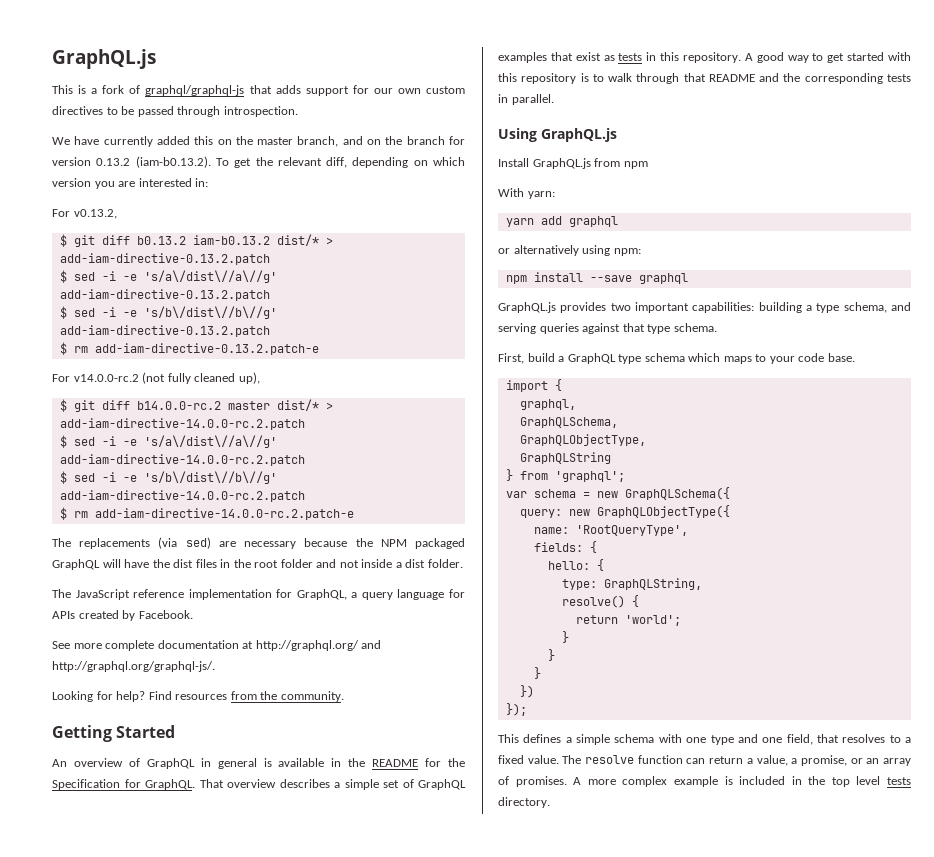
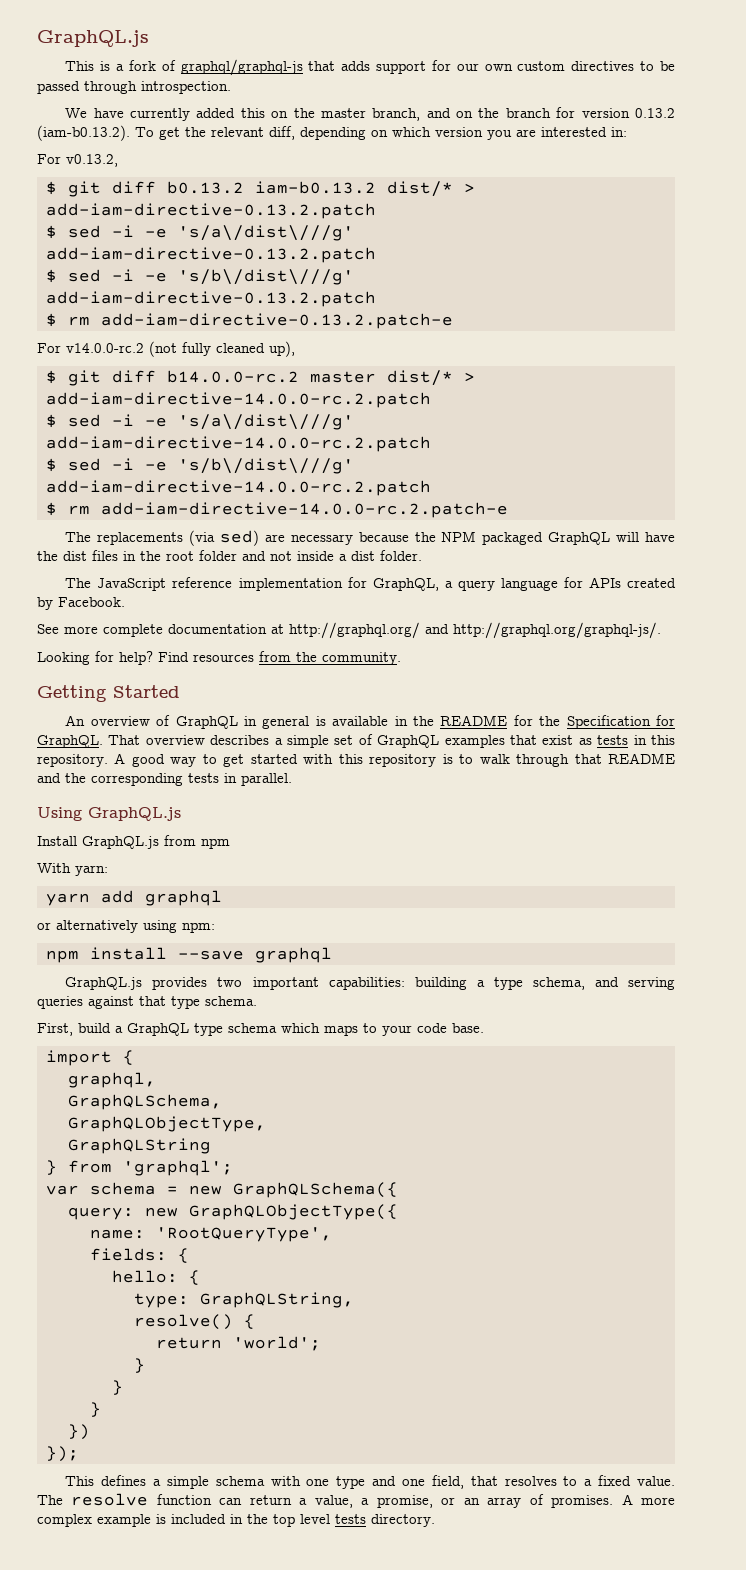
- $ sed -i -e 's/a\/dist\//a\//g' add-iam-directive-0.13.2.patch
- $ sed -i -e 's/b\/dist\//b\//g' add-iam-directive-0.13.2.patch
+ $ sed -i -e 's/a\/dist\///g' add-iam-directive-0.13.2.patch
+ $ sed -i -e 's/b\/dist\///g' add-iam-directive-0.13.2.patch
- $ sed -i -e 's/a\/dist\//a\//g' add-iam-directive-14.0.0-rc.2.patch
- $ sed -i -e 's/b\/dist\//b\//g' add-iam-directive-14.0.0-rc.2.patch
+ $ sed -i -e 's/a\/dist\///g' add-iam-directive-14.0.0-rc.2.patch
+ $ sed -i -e 's/b\/dist\///g' add-iam-directive-14.0.0-rc.2.patch

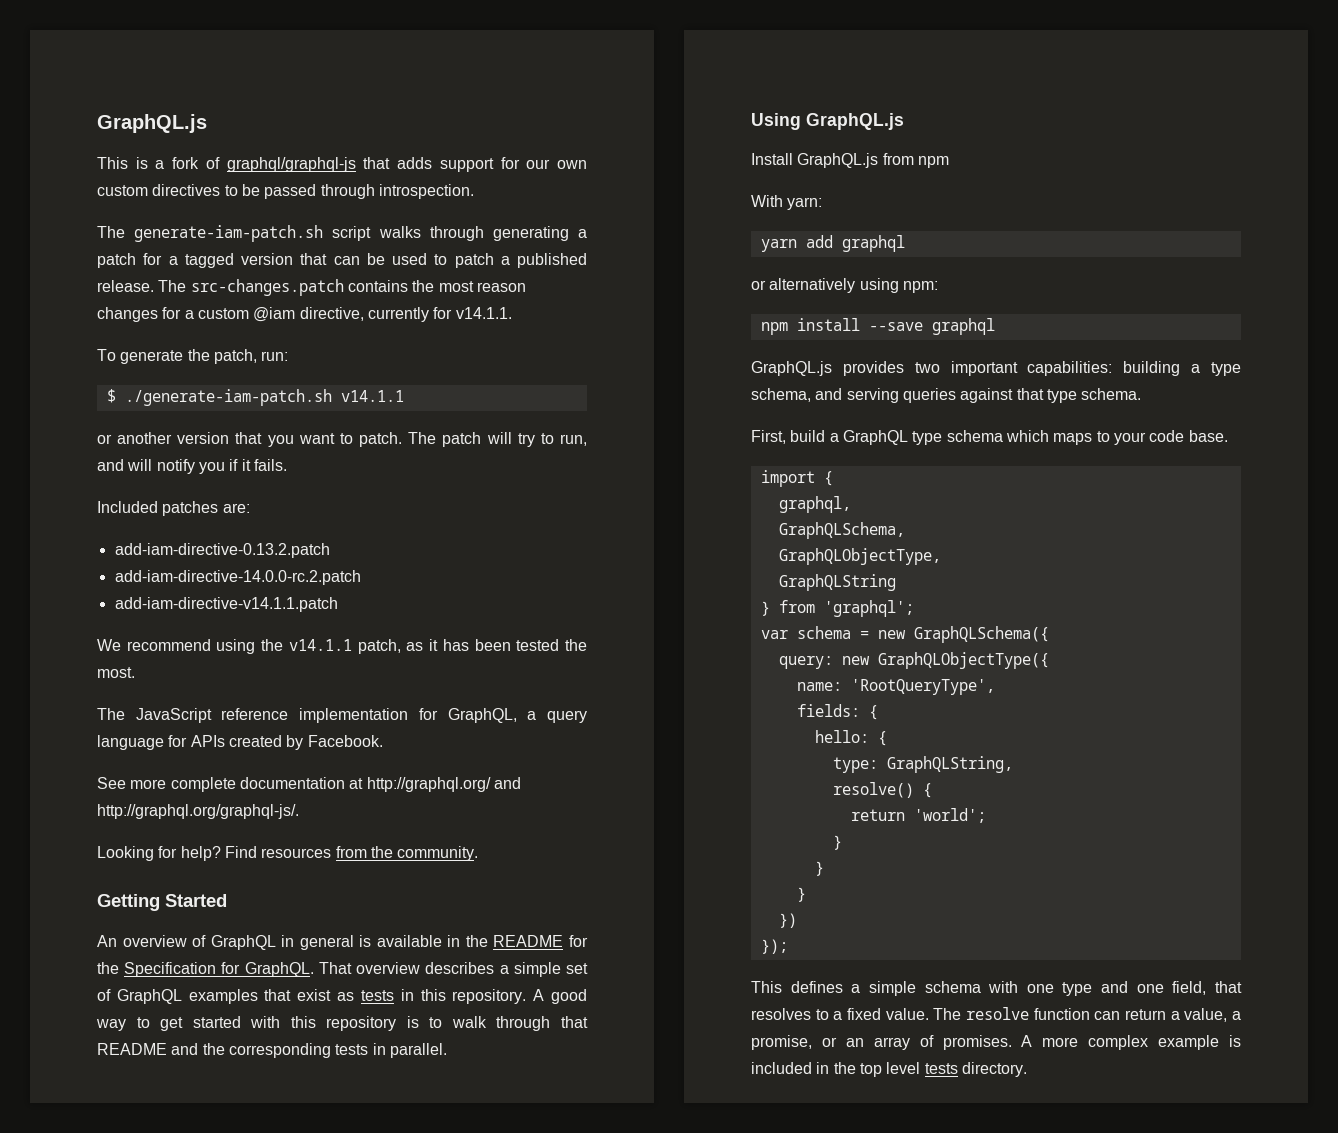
- We have currently added this on the master branch, and on the branch for version 0.13.2 (iam-b0.13.2). To get the relevant diff, depending on which version you are interested in:
- For v0.13.2,
- $ git diff b0.13.2 iam-b0.13.2 dist/* > add-iam-directive-0.13.2.patch
- $ sed -i -e 's/a\/dist\///g' add-iam-directive-0.13.2.patch
- $ sed -i -e 's/b\/dist\///g' add-iam-directive-0.13.2.patch
- $ rm add-iam-directive-0.13.2.patch-e
- For v14.0.0-rc.2 (not fully cleaned up),
- $ git diff b14.0.0-rc.2 master dist/* > add-iam-directive-14.0.0-rc.2.patch
- $ sed -i -e 's/a\/dist\///g' add-iam-directive-14.0.0-rc.2.patch
- $ sed -i -e 's/b\/dist\///g' add-iam-directive-14.0.0-rc.2.patch
- $ rm add-iam-directive-14.0.0-rc.2.patch-e
- The replacements (via sed) are necessary because the NPM packaged GraphQL will have the dist files in the root folder and not inside a dist folder.
+ The generate-iam-patch.sh script walks through generating a patch for a tagged version that can be used to patch a published release. The src-changes.patch contains the most reason changes for a custom @iam directive, currently for v14.1.1.
+ To generate the patch, run:
+ $ ./generate-iam-patch.sh v14.1.1
+ or another version that you want to patch. The patch will try to run, and will notify you if it fails.
+ Included patches are:
+ add-iam-directive-0.13.2.patch
+ add-iam-directive-14.0.0-rc.2.patch
+ add-iam-directive-v14.1.1.patch
+ We recommend using the v14.1.1 patch, as it has been tested the most.

